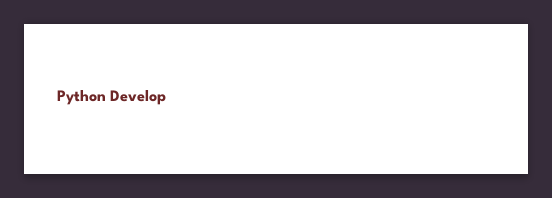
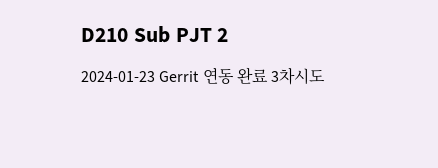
- Python Develop
+ D210 Sub PJT 2
+ 2024-01-23 Gerrit 연동 완료 3차시도

